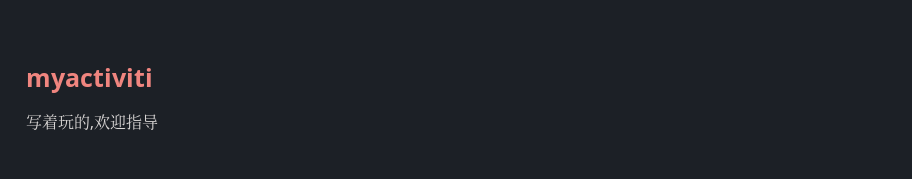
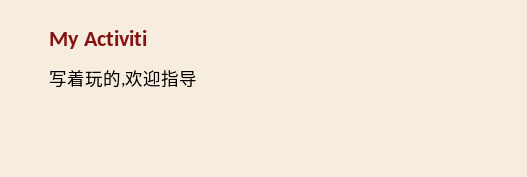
- myactiviti
+ My Activiti

